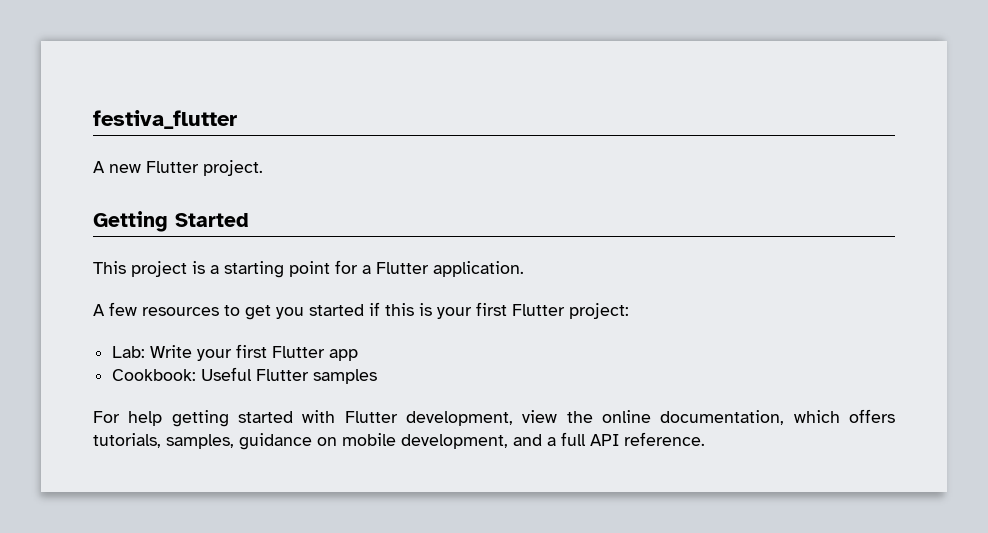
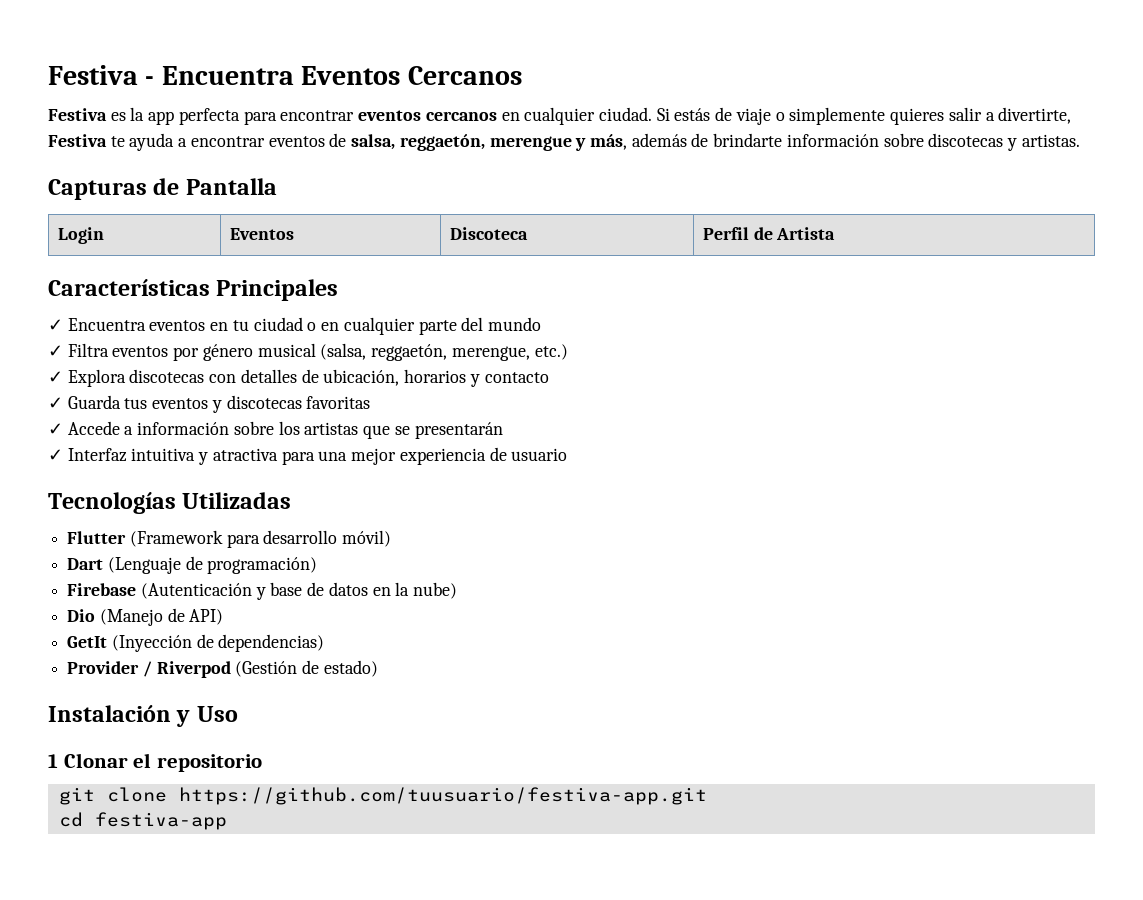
- festiva_flutter
- A new Flutter project.
- Getting Started
- This project is a starting point for a Flutter application.
- A few resources to get you started if this is your first Flutter project:
- Lab: Write your first Flutter app
- Cookbook: Useful Flutter samples
- For help getting started with Flutter development, view the online documentation, which offers tutorials, samples, guidance on mobile development, and a full API reference.
+ Festiva - Encuentra Eventos Cercanos
+ Festiva es la app perfecta para encontrar eventos cercanos en cualquier ciudad. Si estás de viaje o simplemente quieres salir a divertirte, Festiva te ayuda a encontrar eventos de salsa, reggaetón, merengue y más, además de brindarte información sobre discotecas y artistas.
+ Capturas de Pantalla
+ Login | Eventos | Discoteca | Perfil de Artista
+ Características Principales
+ ✓ Encuentra eventos en tu ciudad o en cualquier parte del mundo
+ ✓ Filtra eventos por género musical (salsa, reggaetón, merengue, etc.)
+ ✓ Explora discotecas con detalles de ubicación, horarios y contacto
+ ✓ Guarda tus eventos y discotecas favoritas
+ ✓ Accede a información sobre los artistas que se presentarán
+ ✓ Interfaz intuitiva y atractiva para una mejor experiencia de usuario
+ Tecnologías Utilizadas
+ Flutter (Framework para desarrollo móvil)
+ Dart (Lenguaje de programación)
+ Firebase (Autenticación y base de datos en la nube)
+ Dio (Manejo de API)
+ GetIt (Inyección de dependencias)
+ Provider / Riverpod (Gestión de estado)
+ Instalación y Uso
+ 1 Clonar el repositorio
+ git clone https://github.com/tuusuario/festiva-app.git
+ cd festiva-app

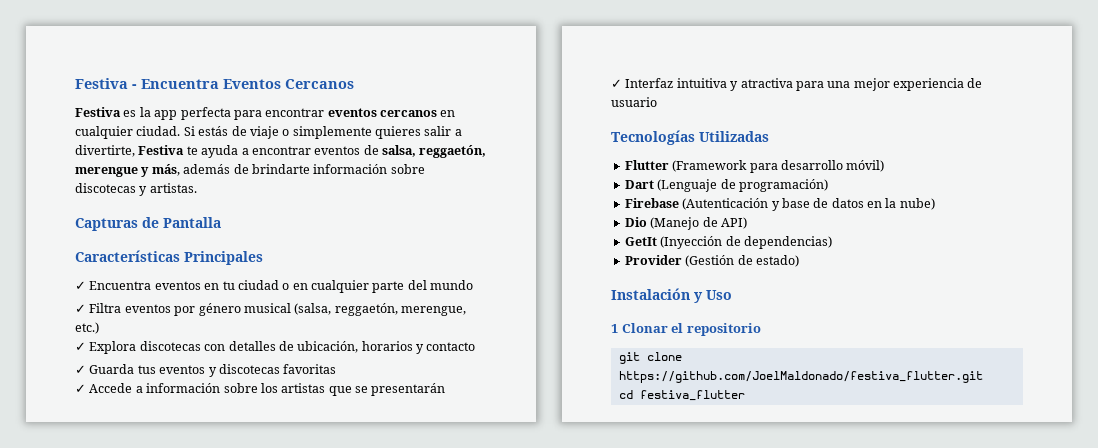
- Login | Eventos | Discoteca | Perfil de Artista
- Provider / Riverpod (Gestión de estado)
+ Provider (Gestión de estado)
- git clone https://github.com/tuusuario/festiva-app.git
+ git clone https://github.com/JoelMaldonado/festiva_flutter.git
- cd festiva-app
+ cd festiva_flutter

